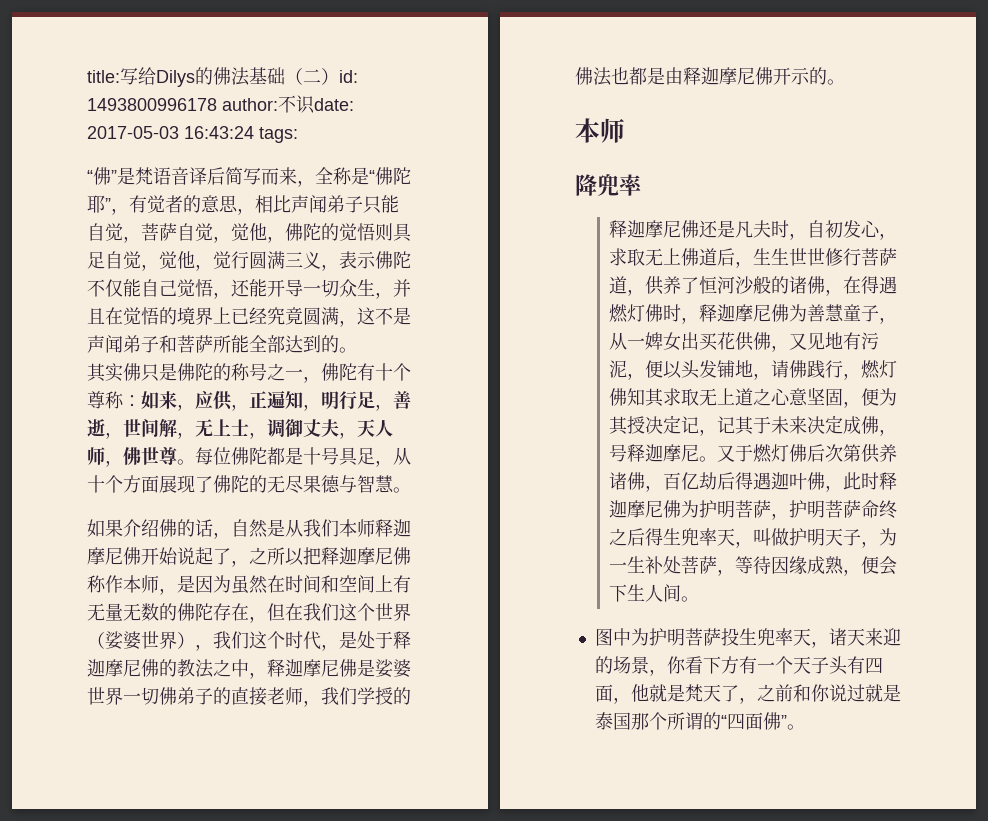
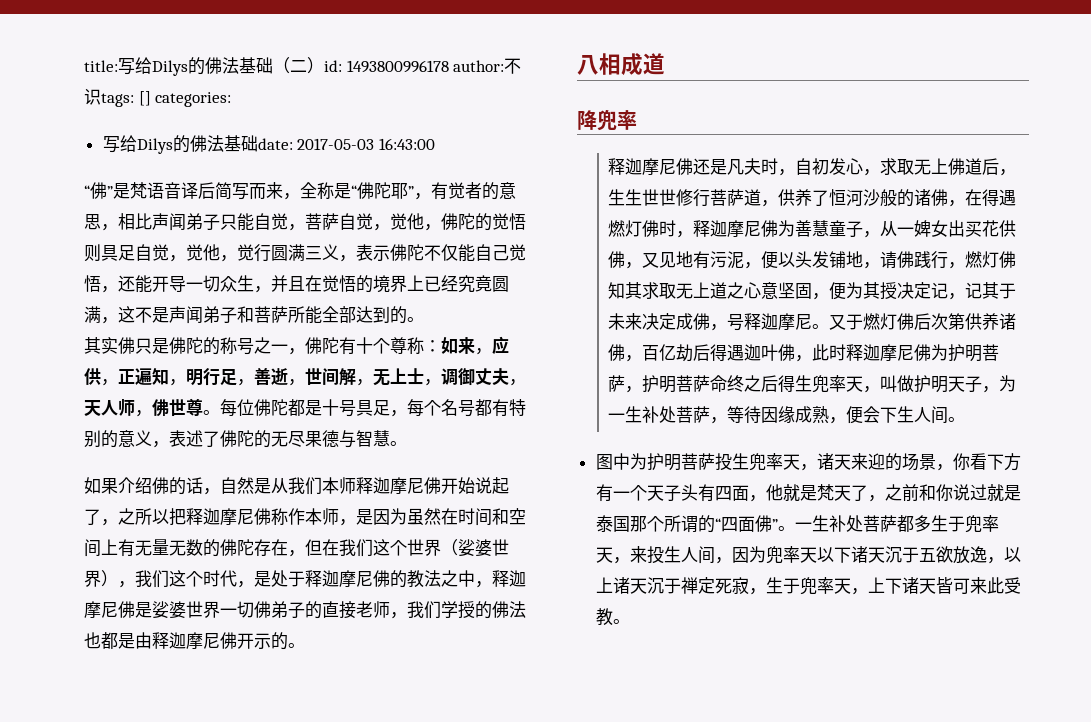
- title:写给Dilys的佛法基础（二）id: 1493800996178 author:不识date: 2017-05-03 16:43:24 tags:
+ title:写给Dilys的佛法基础（二）id: 1493800996178 author:不识tags: [] categories:
+ 写给Dilys的佛法基础date: 2017-05-03 16:43:00
- 每位佛陀都是十号具足，从十个方面展现了佛陀的无尽果德与智慧。
+ 每位佛陀都是十号具足，每个名号都有特别的意义，表述了佛陀的无尽果德与智慧。
  如果介绍佛的话，自然是从我们本师释迦摩尼佛开始说起了，之所以把释迦摩尼佛称作本师，是因为虽然在时间和空间上有无量无数的佛陀存在，但在我们这个世界（娑婆世界），我们这个时代，是处于释迦摩尼佛的教法之中，释迦摩尼佛是娑婆世界一切佛弟子的直接老师，我们学授的佛法也都是由释迦摩尼佛开示的。
- 本师
+ 八相成道
+ 一生补处菩萨都多生于兜率天，来投生人间，因为兜率天以下诸天沉于五欲放逸，以上诸天沉于禅定死寂，生于兜率天，上下诸天皆可来此受教。

